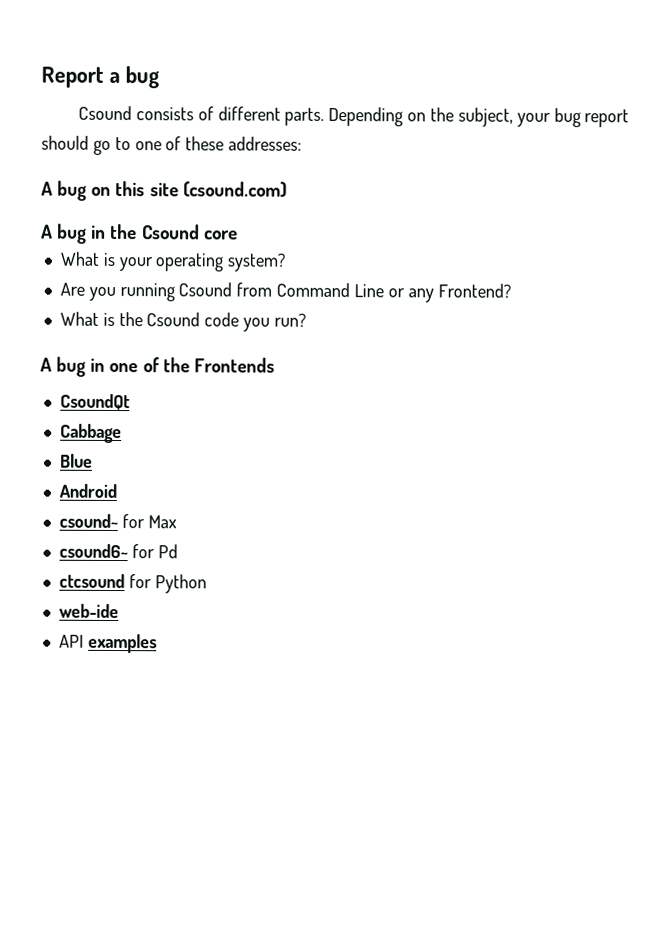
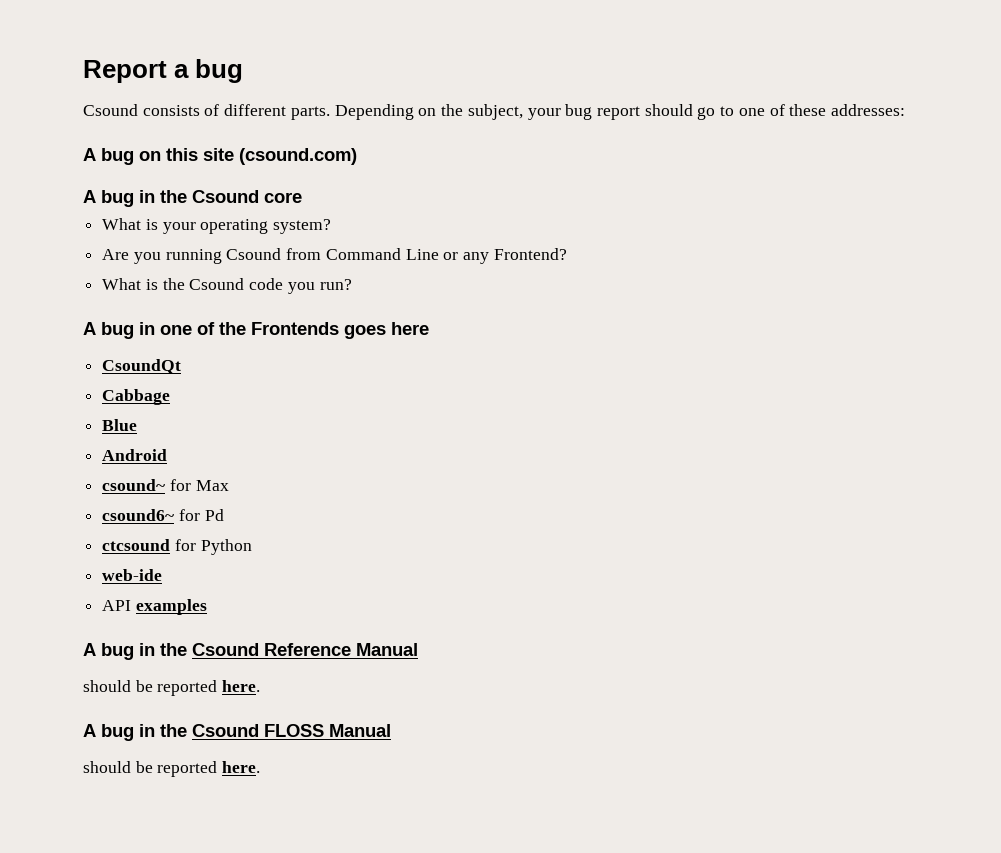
- A bug in one of the Frontends
+ A bug in one of the Frontends goes here
+ A bug in the Csound Reference Manual
+ should be reported here.
+ A bug in the Csound FLOSS Manual
+ should be reported here.

